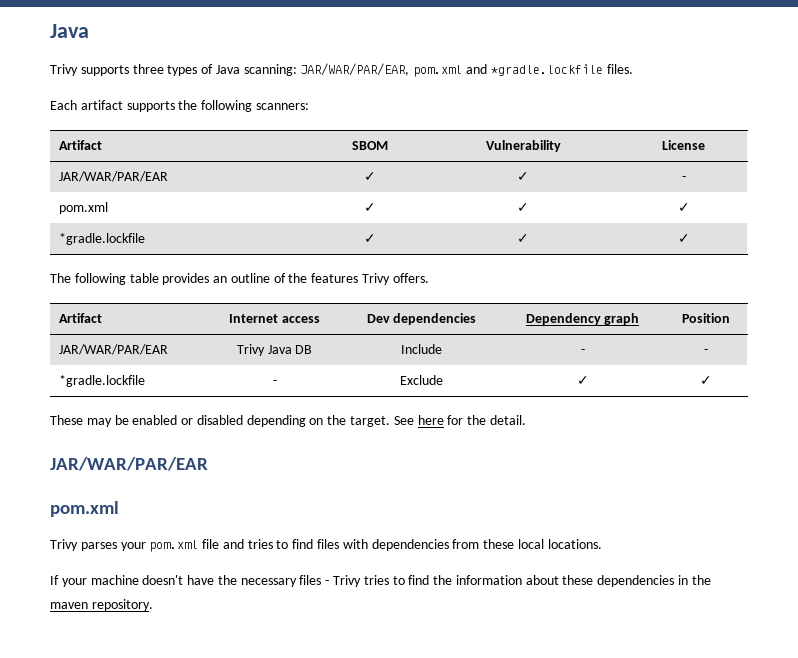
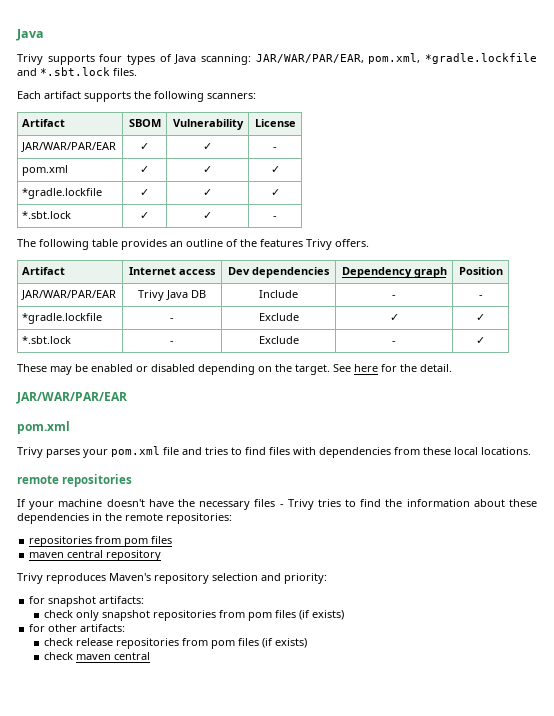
- Trivy supports three types of Java scanning: JAR/WAR/PAR/EAR, pom.xml and *gradle.lockfile files.
+ Trivy supports four types of Java scanning: JAR/WAR/PAR/EAR, pom.xml, *gradle.lockfile and *.sbt.lock files.
+ *.sbt.lock | ✓ | ✓ | -
+ *.sbt.lock | - | Exclude | - | ✓
+ remote repositories
- If your machine doesn't have the necessary files - Trivy tries to find the information about these dependencies in the maven repository.
+ If your machine doesn't have the necessary files - Trivy tries to find the information about these dependencies in the remote repositories:
+ repositories from pom files
+ maven central repository
+ Trivy reproduces Maven's repository selection and priority:
+ for snapshot artifacts:
+ check only snapshot repositories from pom files (if exists)
+ for other artifacts:
+ check release repositories from pom files (if exists)
+ check maven central

